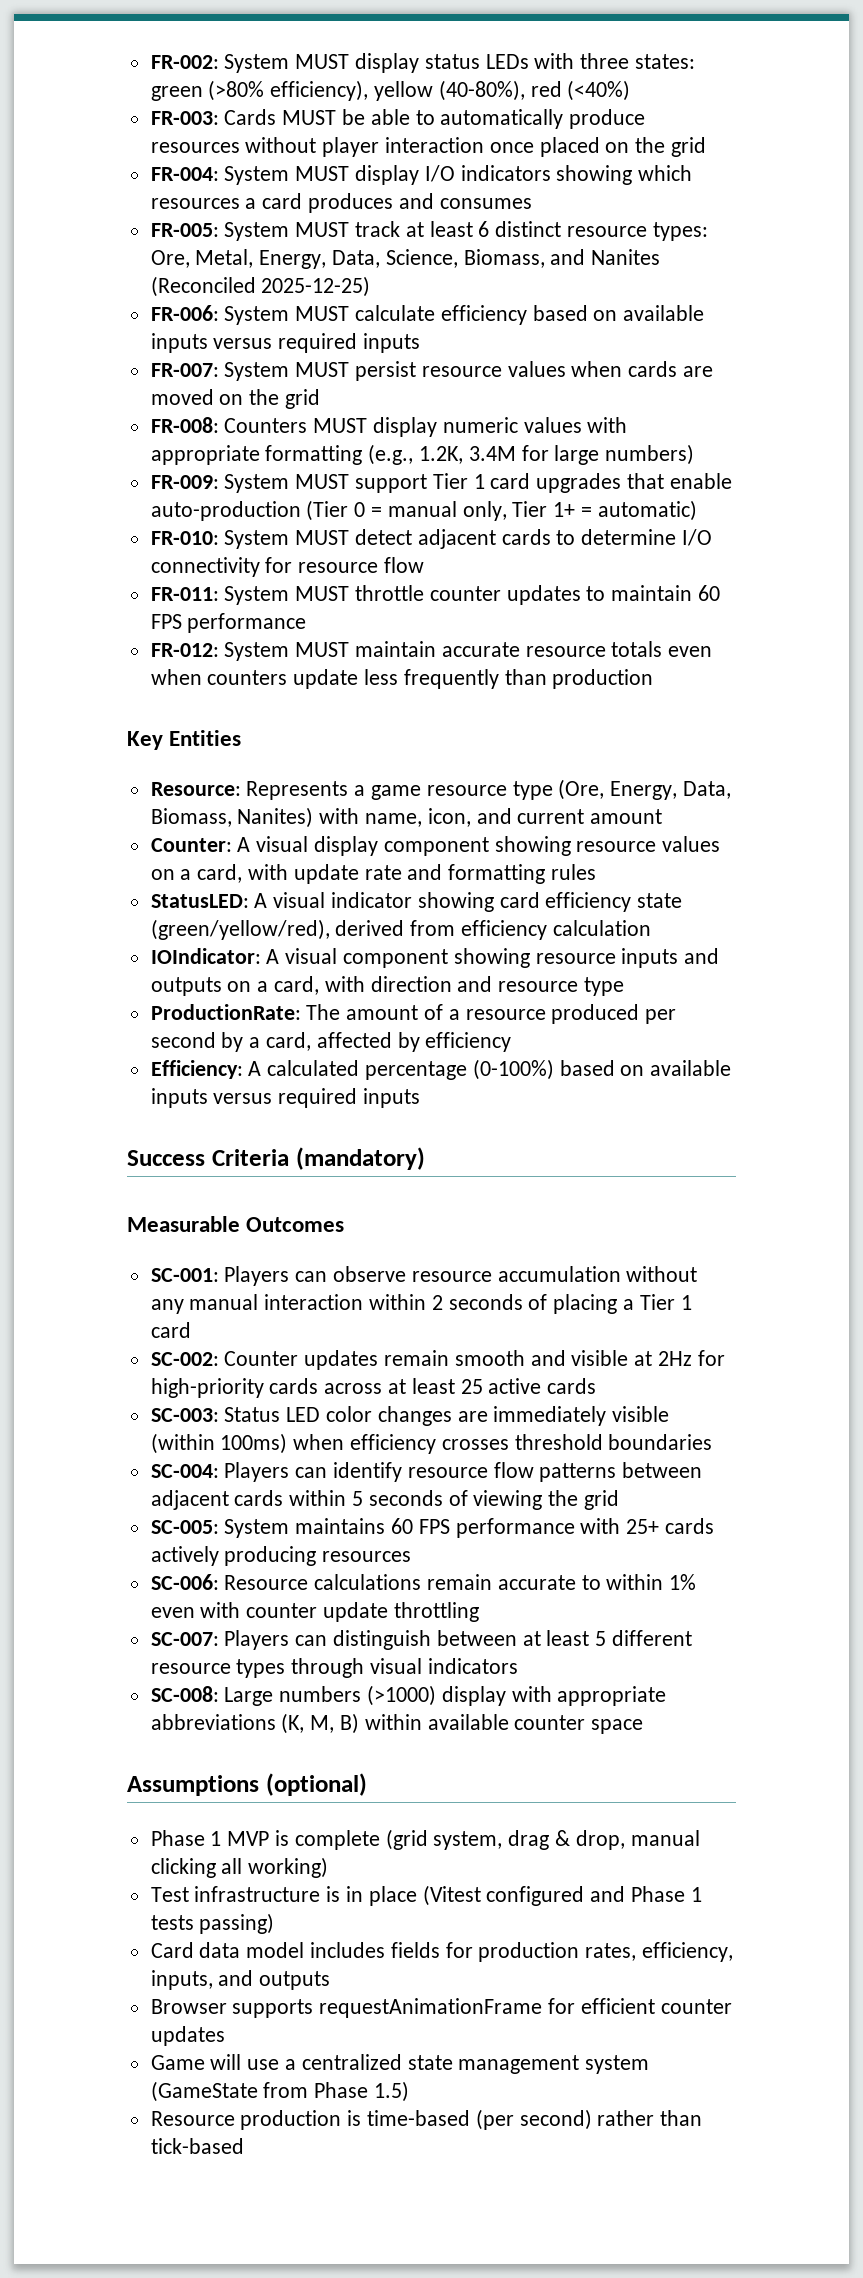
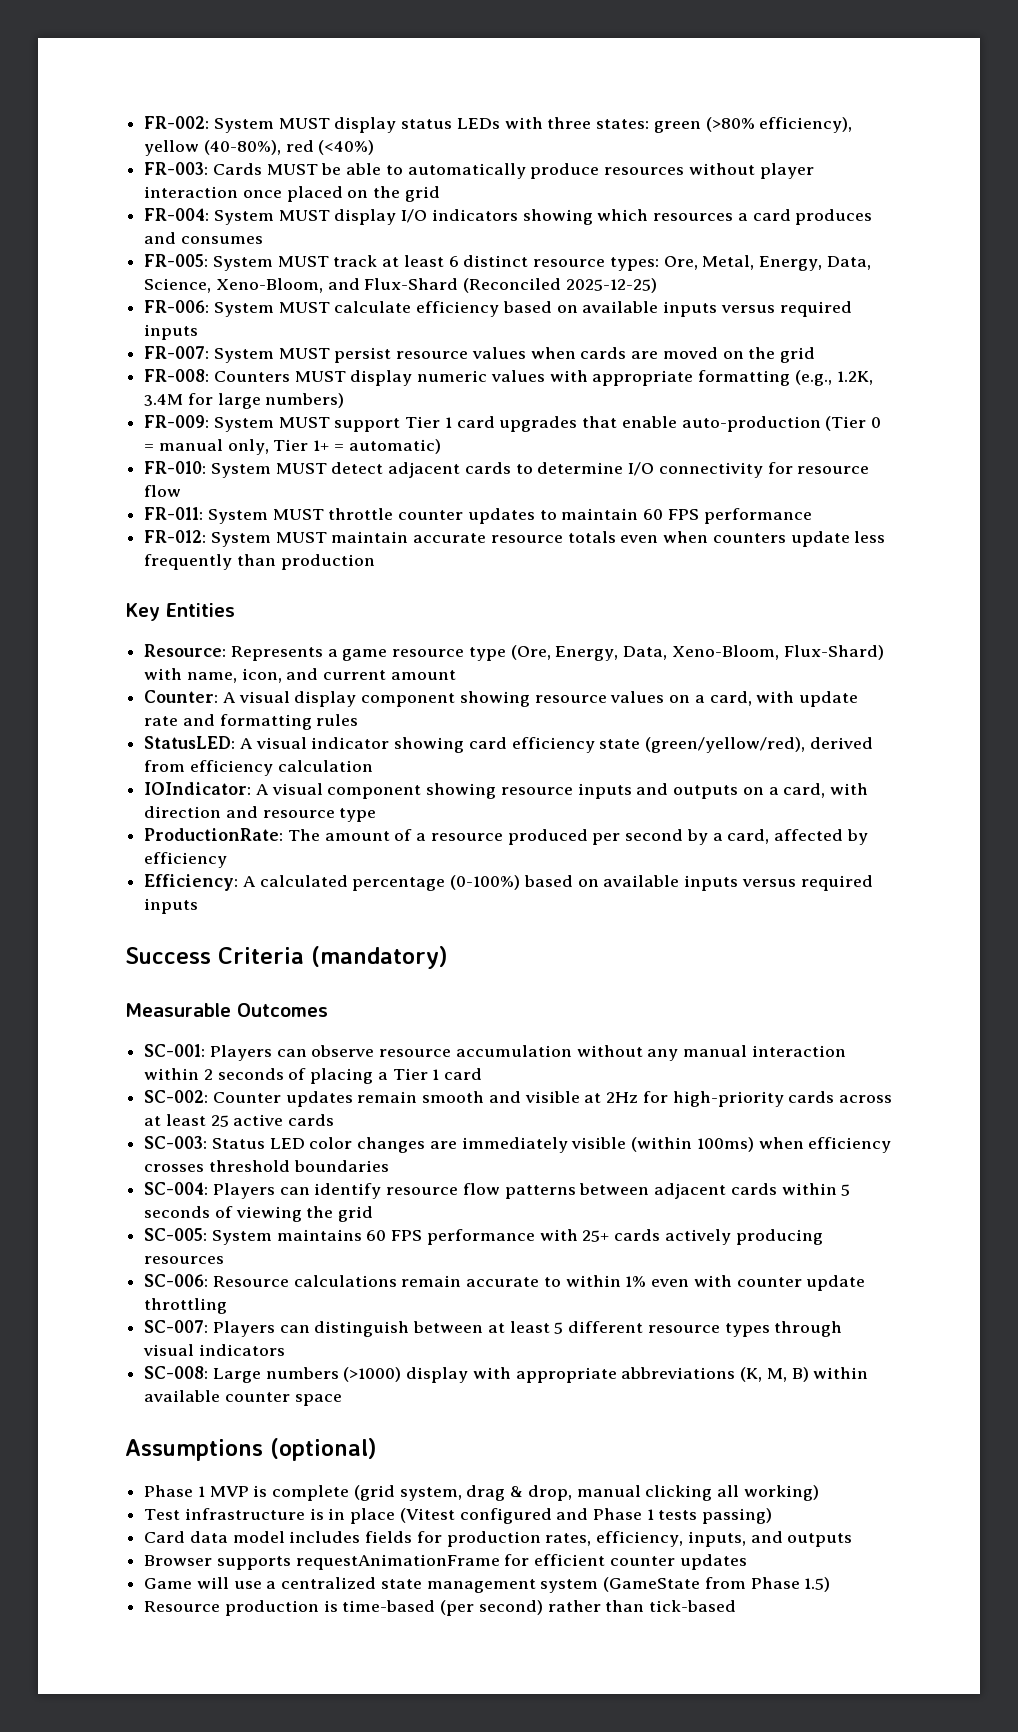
- FR-005: System MUST track at least 6 distinct resource types: Ore, Metal, Energy, Data, Science, Biomass, and Nanites (Reconciled 2025-12-25)
+ FR-005: System MUST track at least 6 distinct resource types: Ore, Metal, Energy, Data, Science, Xeno-Bloom, and Flux-Shard (Reconciled 2025-12-25)
- Resource: Represents a game resource type (Ore, Energy, Data, Biomass, Nanites) with name, icon, and current amount
+ Resource: Represents a game resource type (Ore, Energy, Data, Xeno-Bloom, Flux-Shard) with name, icon, and current amount

